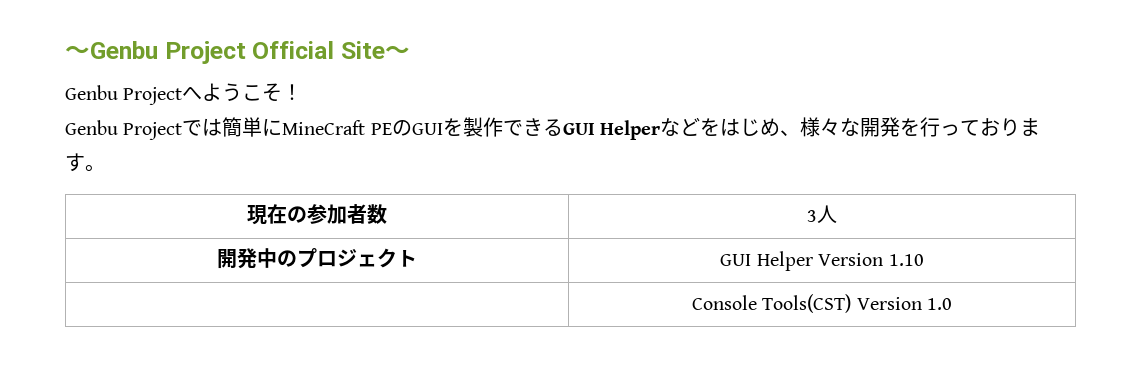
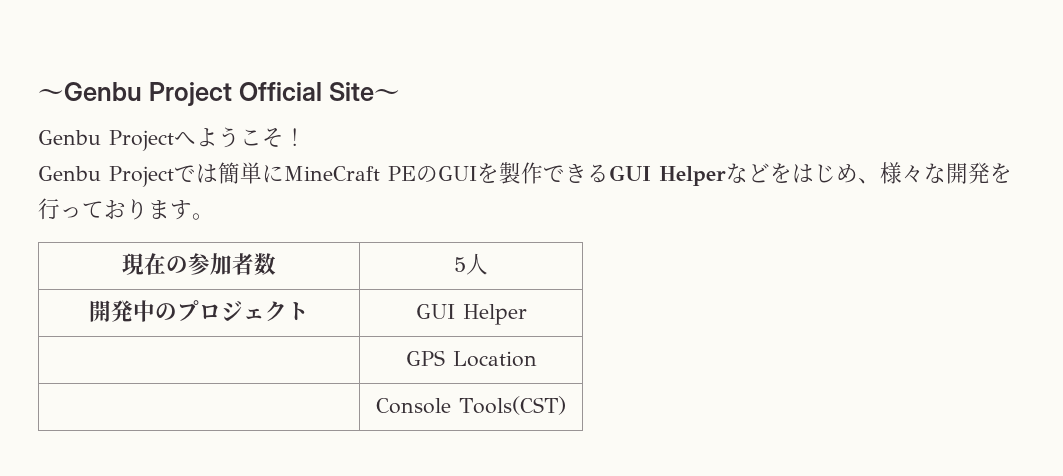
- 現在の参加者数 | 3人
+ 現在の参加者数 | 5人
- 開発中のプロジェクト | GUI Helper Version 1.10
+ 開発中のプロジェクト | GUI Helper
+ | GPS Location
- | Console Tools(CST) Version 1.0
+ | Console Tools(CST)

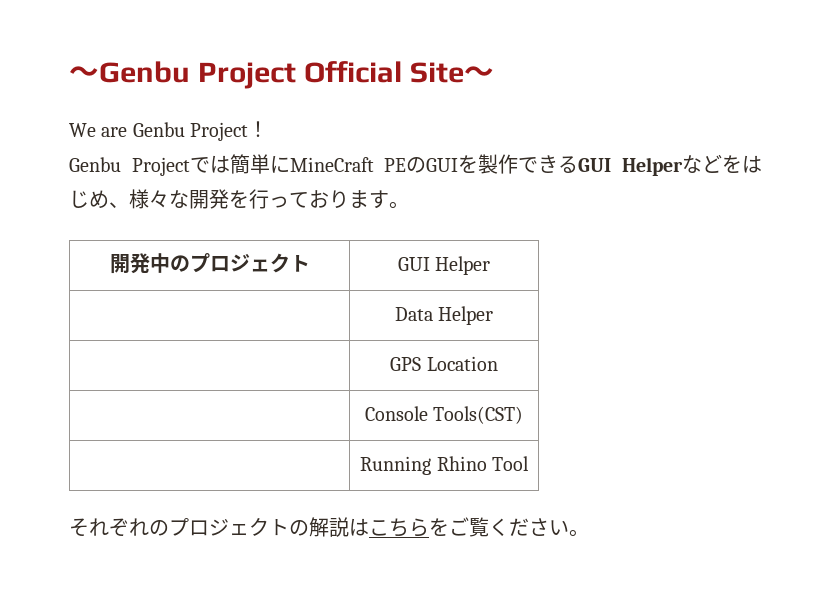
- Genbu Projectへようこそ！
+ We are Genbu Project！
- 現在の参加者数 | 5人
+ | Data Helper
+ | Running Rhino Tool
+ それぞれのプロジェクトの解説はこちらをご覧ください。

